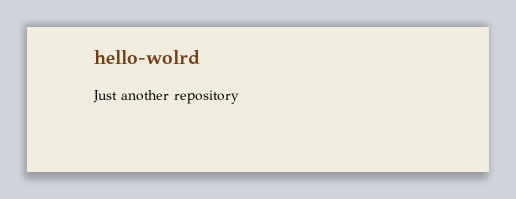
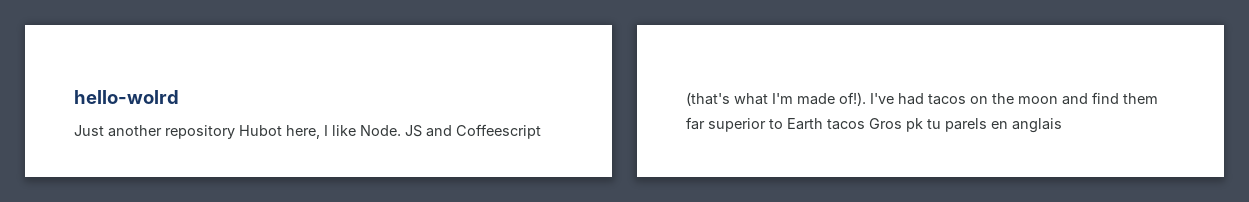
- Just another repository
+ Just another repository Hubot here, I like Node. JS and Coffeescript (that's what I'm made of!). I've had tacos on the moon and find them far superior to Earth tacos Gros pk tu parels en anglais

